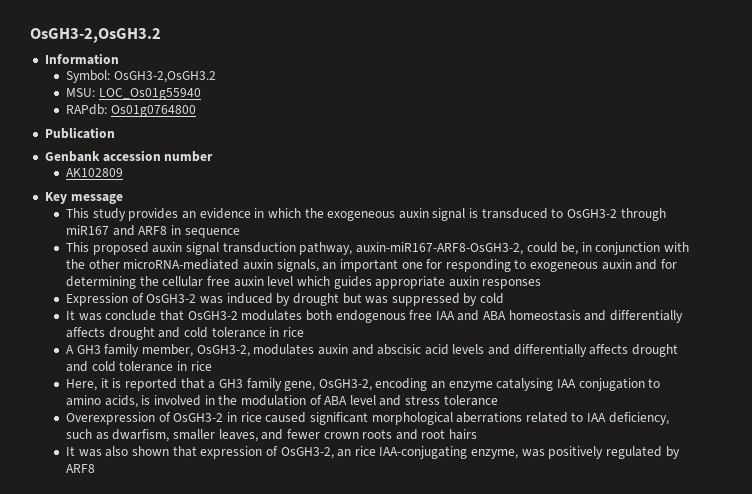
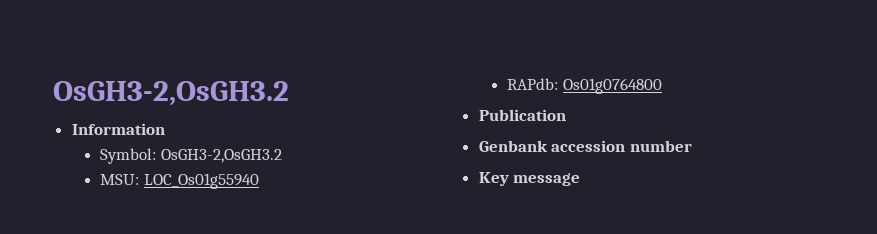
- AK102809
- This study provides an evidence in which the exogeneous auxin signal is transduced to OsGH3-2 through miR167 and ARF8 in sequence
- This proposed auxin signal transduction pathway, auxin-miR167-ARF8-OsGH3-2, could be, in conjunction with the other microRNA-mediated auxin signals, an important one for responding to exogeneous auxin and for determining the cellular free auxin level which guides appropriate auxin responses
- Expression of OsGH3-2 was induced by drought but was suppressed by cold
- It was conclude that OsGH3-2 modulates both endogenous free IAA and ABA homeostasis and differentially affects drought and cold tolerance in rice
- A GH3 family member, OsGH3-2, modulates auxin and abscisic acid levels and differentially affects drought and cold tolerance in rice
- Here, it is reported that a GH3 family gene, OsGH3-2, encoding an enzyme catalysing IAA conjugation to amino acids, is involved in the modulation of ABA level and stress tolerance
- Overexpression of OsGH3-2 in rice caused significant morphological aberrations related to IAA deficiency, such as dwarfism, smaller leaves, and fewer crown roots and root hairs
- It was also shown that expression of OsGH3-2, an rice IAA-conjugating enzyme, was positively regulated by ARF8

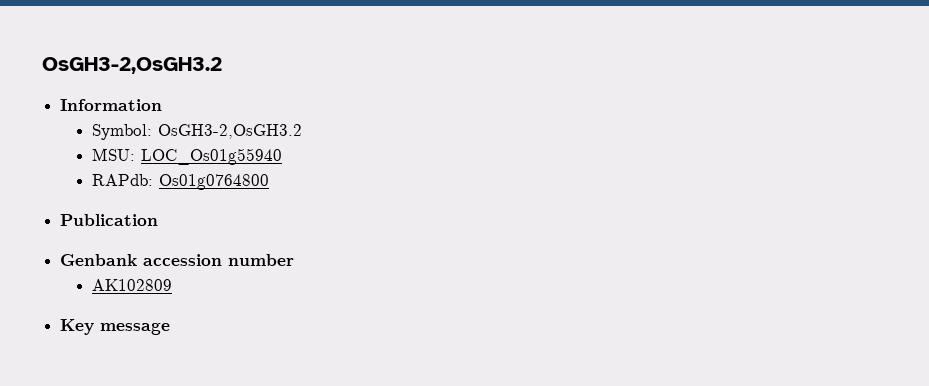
+ AK102809

